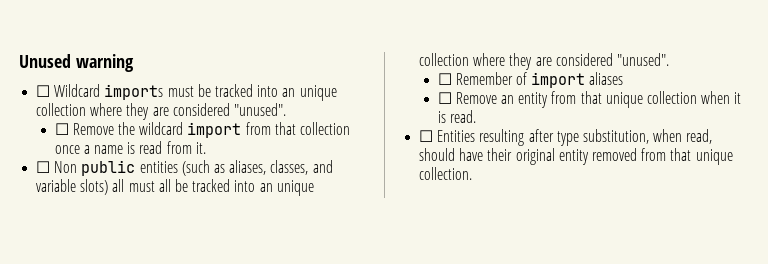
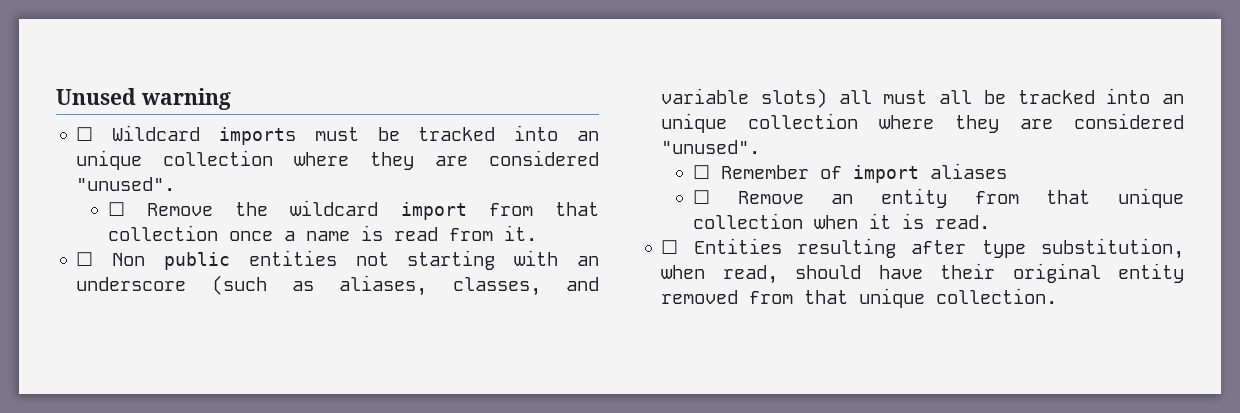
- ☐ Non public entities (such as aliases, classes, and variable slots) all must all be tracked into an unique collection where they are considered "unused".
+ ☐ Non public entities not starting with an underscore (such as aliases, classes, and variable slots) all must all be tracked into an unique collection where they are considered "unused".

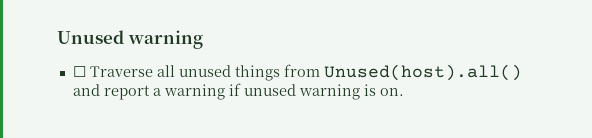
- ☐ Wildcard imports must be tracked into an unique collection where they are considered "unused".
- ☐ Remove the wildcard import from that collection once a name is read from it.
- ☐ Non public entities not starting with an underscore (such as aliases, classes, and variable slots) all must all be tracked into an unique collection where they are considered "unused".
- ☐ Remember of import aliases
- ☐ Remove an entity from that unique collection when it is read.
- ☐ Entities resulting after type substitution, when read, should have their original entity removed from that unique collection.
+ ☐ Traverse all unused things from Unused(host).all() and report a warning if unused warning is on.

